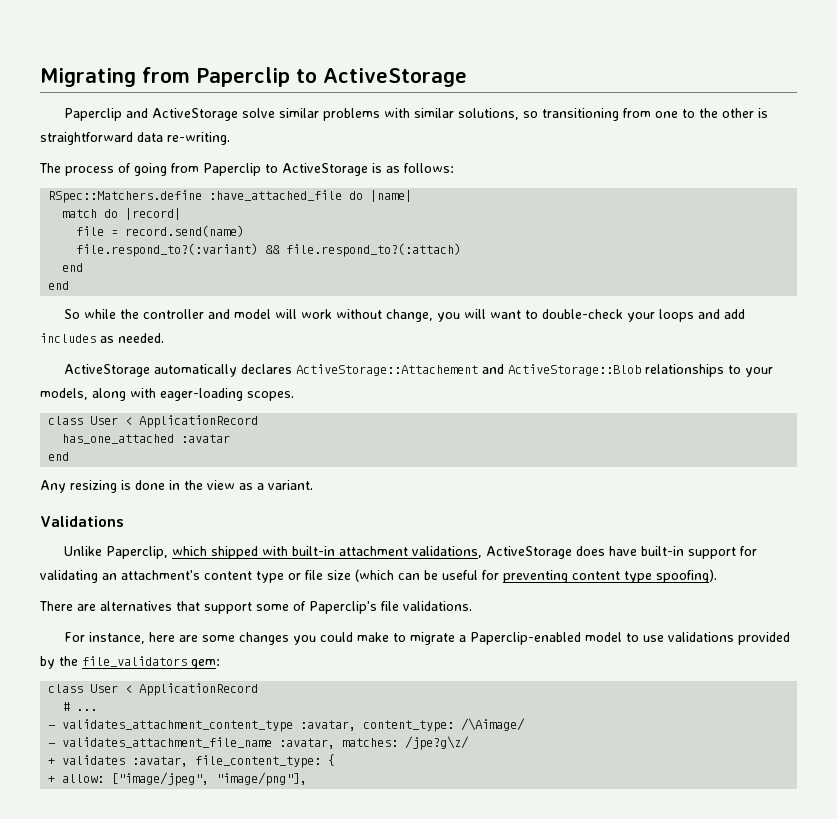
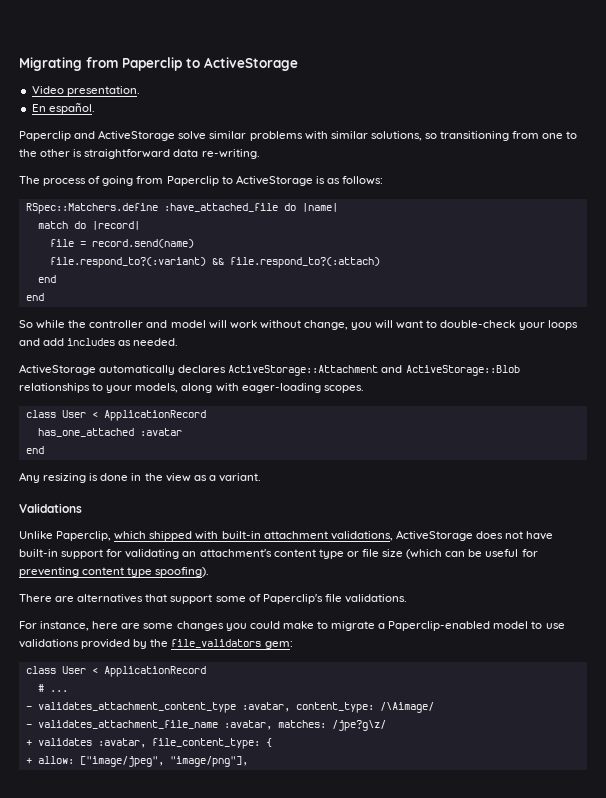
+ Video presentation.
+ En español.
- ActiveStorage automatically declares ActiveStorage::Attachement and ActiveStorage::Blob relationships to your models, along with eager-loading scopes.
+ ActiveStorage automatically declares ActiveStorage::Attachment and ActiveStorage::Blob relationships to your models, along with eager-loading scopes.
- Unlike Paperclip, which shipped with built-in attachment validations, ActiveStorage does have built-in support for validating an attachment's content type or file size (which can be useful for preventing content type spoofing).
+ Unlike Paperclip, which shipped with built-in attachment validations, ActiveStorage does not have built-in support for validating an attachment's content type or file size (which can be useful for preventing content type spoofing).

